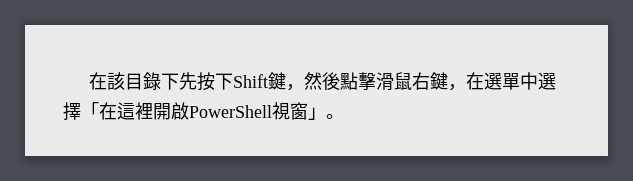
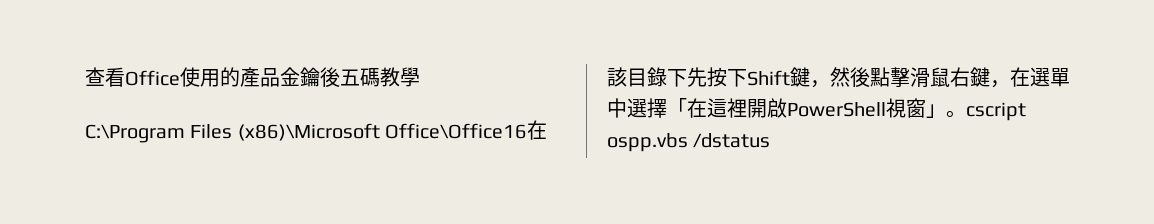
- 在該目錄下先按下Shift鍵，然後點擊滑鼠右鍵，在選單中選擇「在這裡開啟PowerShell視窗」。
+ 查看Office使用的產品金鑰後五碼教學
+ C:\Program Files (x86)\Microsoft Office\Office16在該目錄下先按下Shift鍵，然後點擊滑鼠右鍵，在選單中選擇「在這裡開啟PowerShell視窗」。cscript ospp.vbs /dstatus

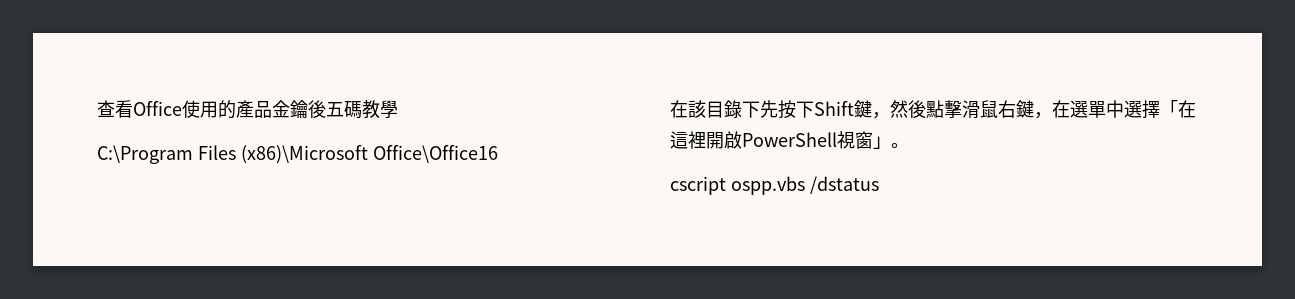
- C:\Program Files (x86)\Microsoft Office\Office16在該目錄下先按下Shift鍵，然後點擊滑鼠右鍵，在選單中選擇「在這裡開啟PowerShell視窗」。cscript ospp.vbs /dstatus
+ C:\Program Files (x86)\Microsoft Office\Office16
+ 在該目錄下先按下Shift鍵，然後點擊滑鼠右鍵，在選單中選擇「在這裡開啟PowerShell視窗」。
+ cscript ospp.vbs /dstatus

